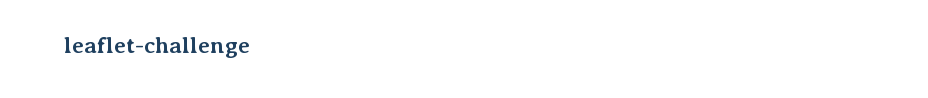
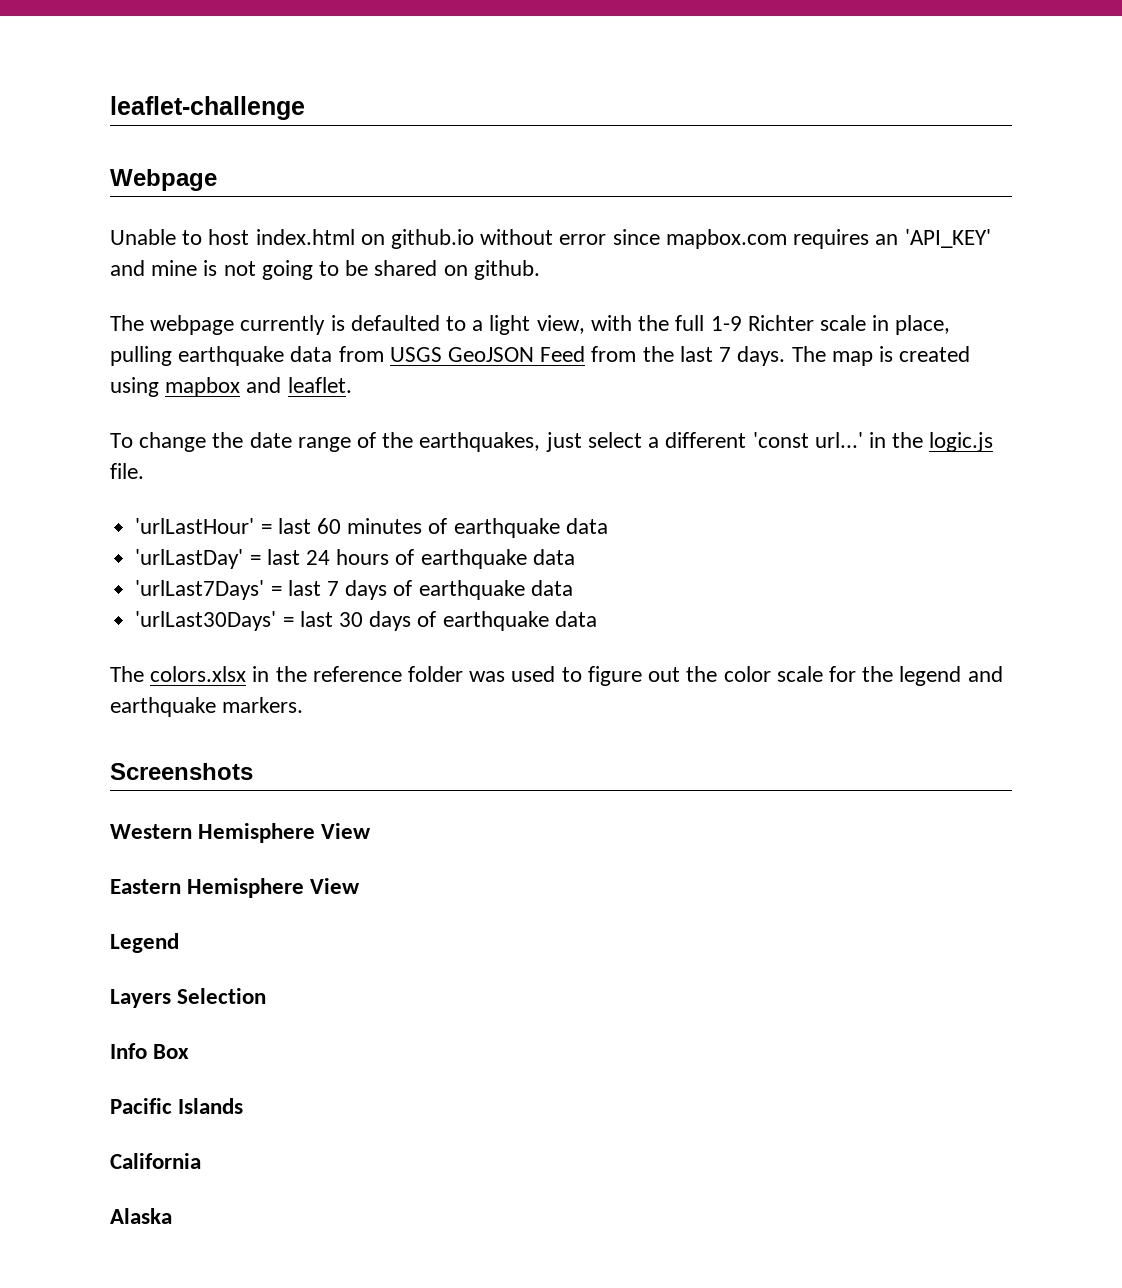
+ Webpage
+ Unable to host index.html on github.io without error since mapbox.com requires an 'API_KEY' and mine is not going to be shared on github.
+ The webpage currently is defaulted to a light view, with the full 1-9 Richter scale in place, pulling earthquake data from USGS GeoJSON Feed from the last 7 days. The map is created using mapbox and leaflet.
+ To change the date range of the earthquakes, just select a different 'const url...' in the logic.js file.
+ 'urlLastHour' = last 60 minutes of earthquake data
+ 'urlLastDay' = last 24 hours of earthquake data
+ 'urlLast7Days' = last 7 days of earthquake data
+ 'urlLast30Days' = last 30 days of earthquake data
+ The colors.xlsx in the reference folder was used to figure out the color scale for the legend and earthquake markers.
+ Screenshots
+ Western Hemisphere View
+ Eastern Hemisphere View
+ Legend
+ Layers Selection
+ Info Box
+ Pacific Islands
+ California
+ Alaska

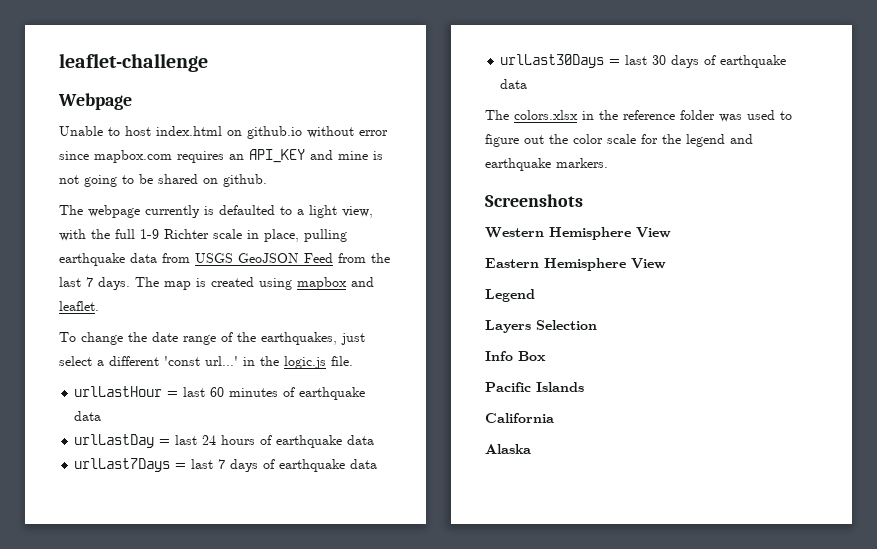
- Unable to host index.html on github.io without error since mapbox.com requires an 'API_KEY' and mine is not going to be shared on github.
+ Unable to host index.html on github.io without error since mapbox.com requires an API_KEY and mine is not going to be shared on github.
- 'urlLastHour' = last 60 minutes of earthquake data
+ urlLastHour = last 60 minutes of earthquake data
- 'urlLastDay' = last 24 hours of earthquake data
+ urlLastDay = last 24 hours of earthquake data
- 'urlLast7Days' = last 7 days of earthquake data
+ urlLast7Days = last 7 days of earthquake data
- 'urlLast30Days' = last 30 days of earthquake data
+ urlLast30Days = last 30 days of earthquake data

